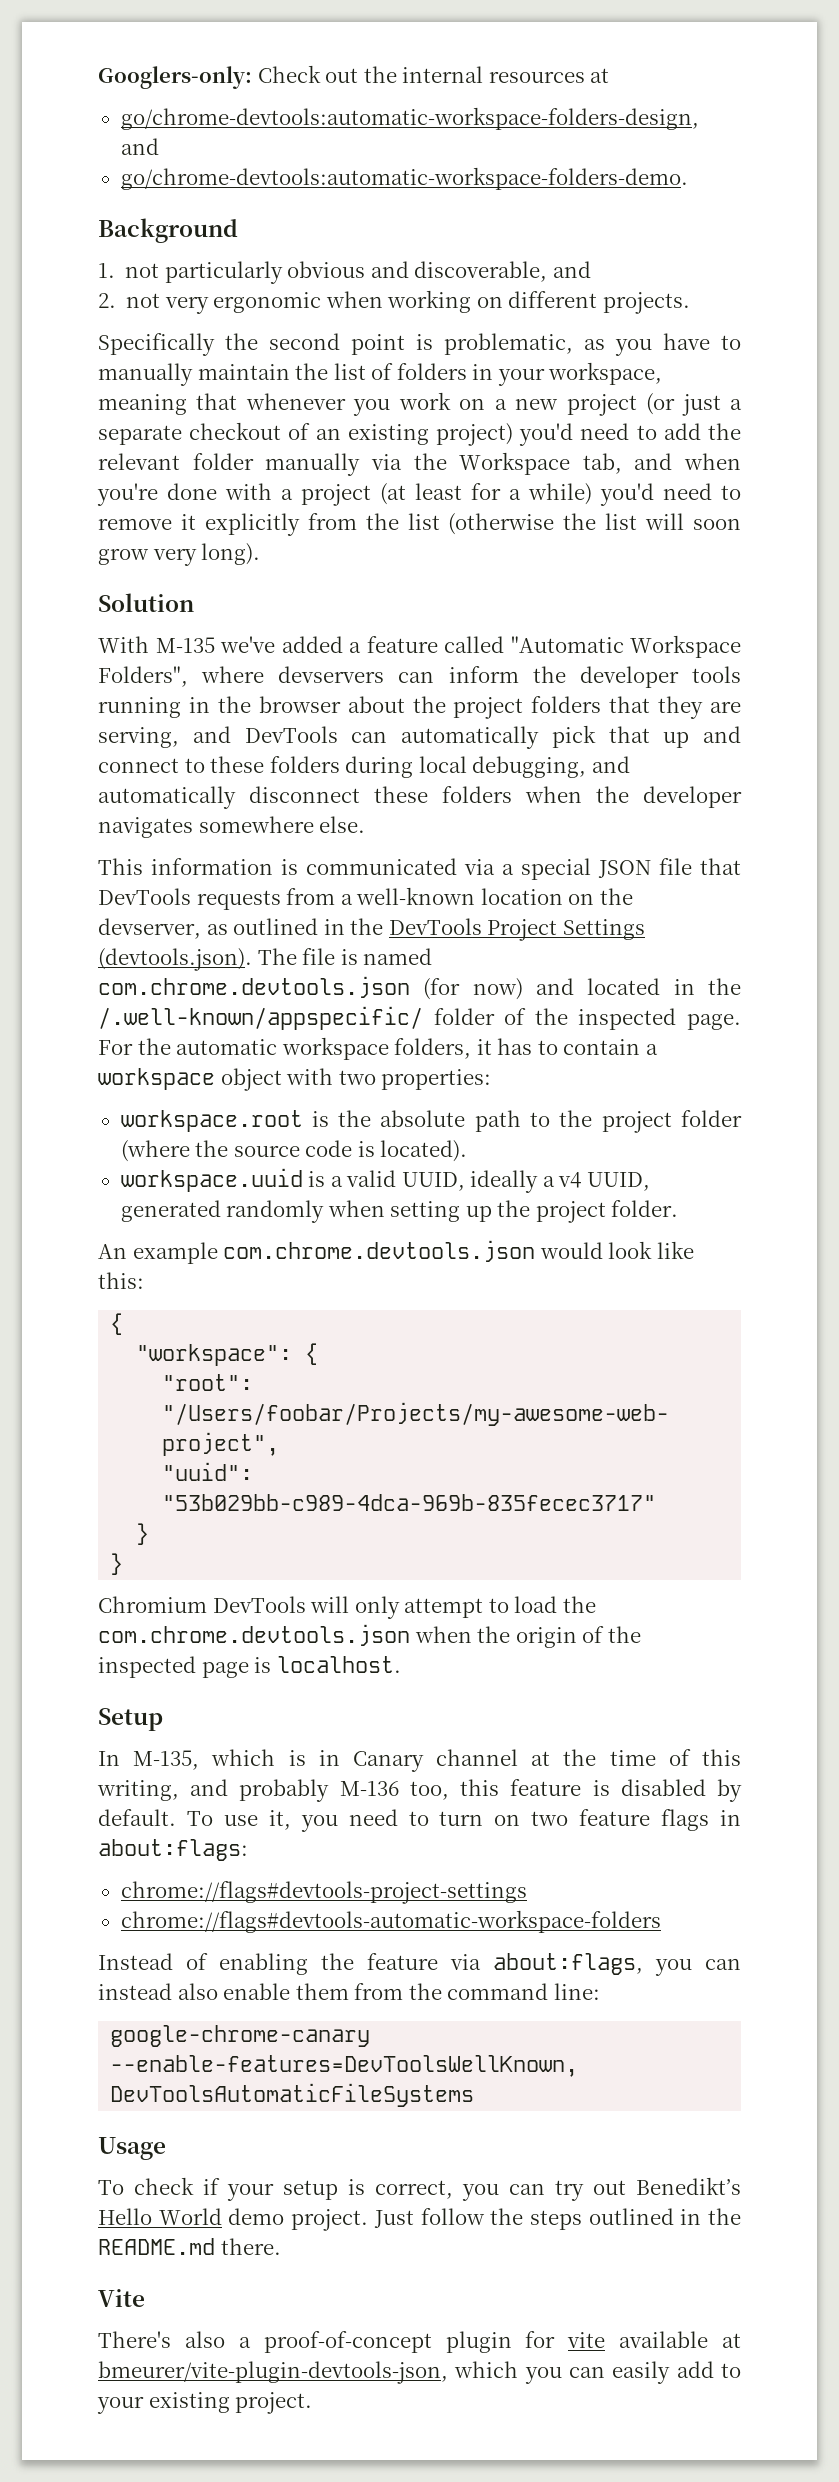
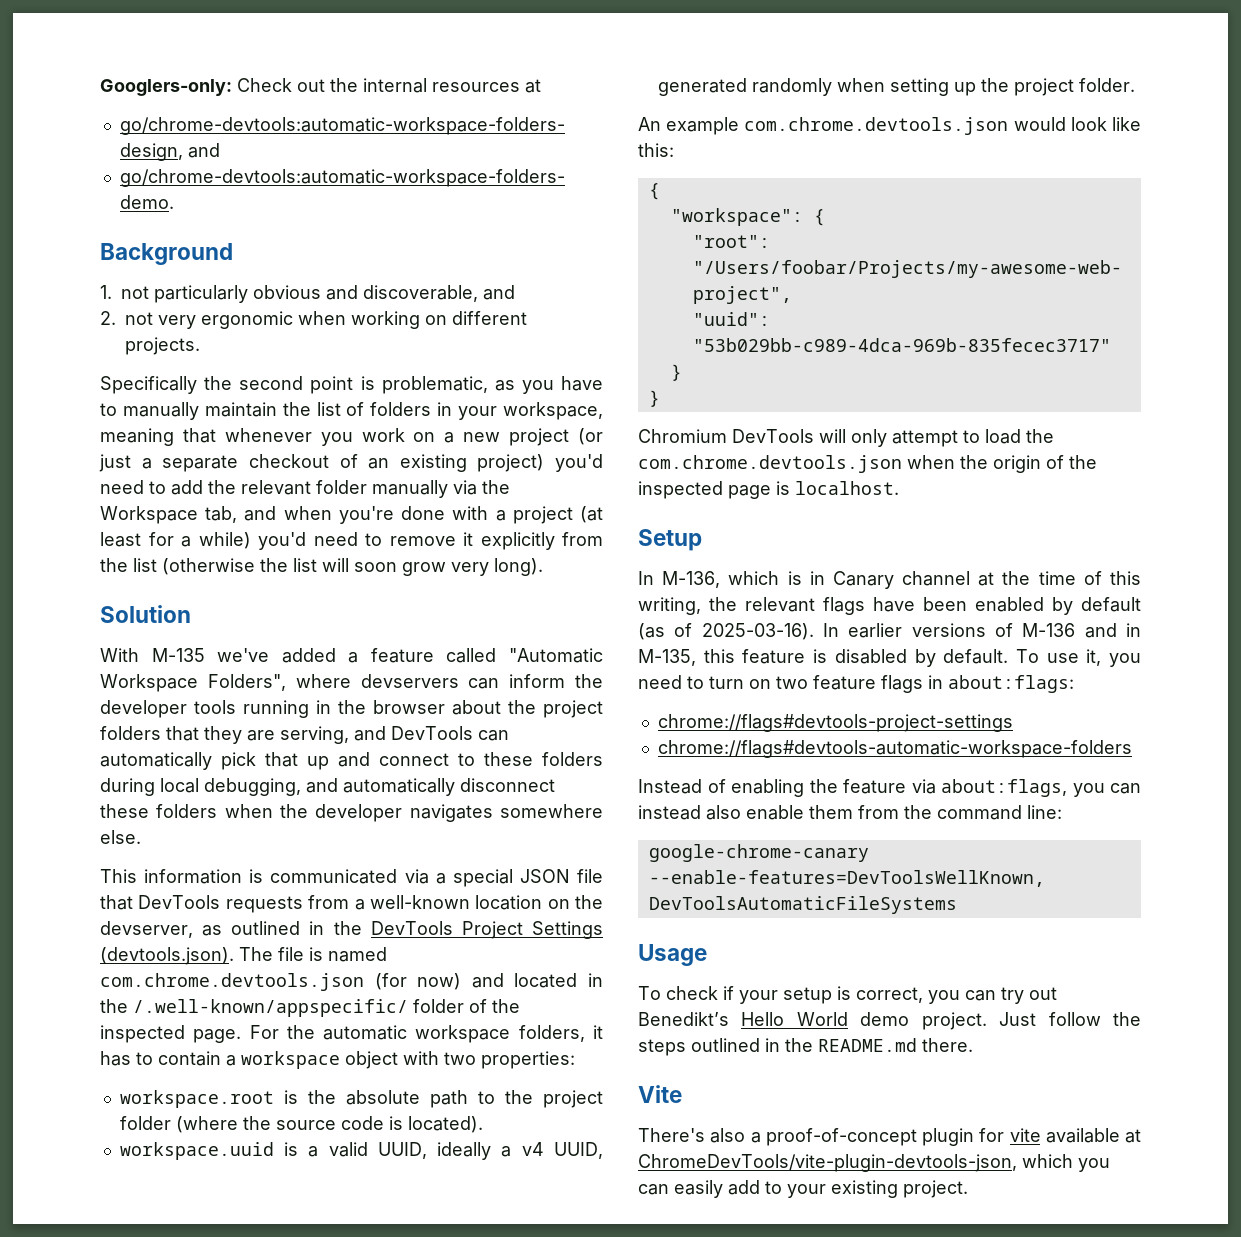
- In M-135, which is in Canary channel at the time of this writing, and probably M-136 too, this feature is disabled by default.
+ In M-136, which is in Canary channel at the time of this writing, the relevant flags have been enabled by default (as of 2025-03-16). In earlier versions of M-136 and in M-135, this feature is disabled by default.
- There's also a proof-of-concept plugin for vite available at bmeurer/vite-plugin-devtools-json, which you can easily add to your existing project.
+ There's also a proof-of-concept plugin for vite available at ChromeDevTools/vite-plugin-devtools-json, which you can easily add to your existing project.

